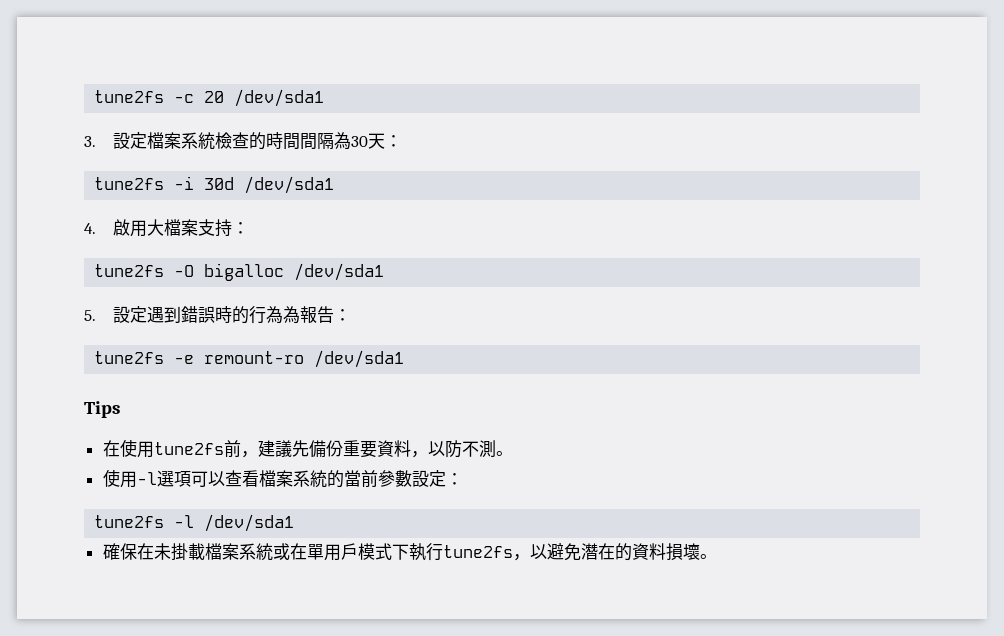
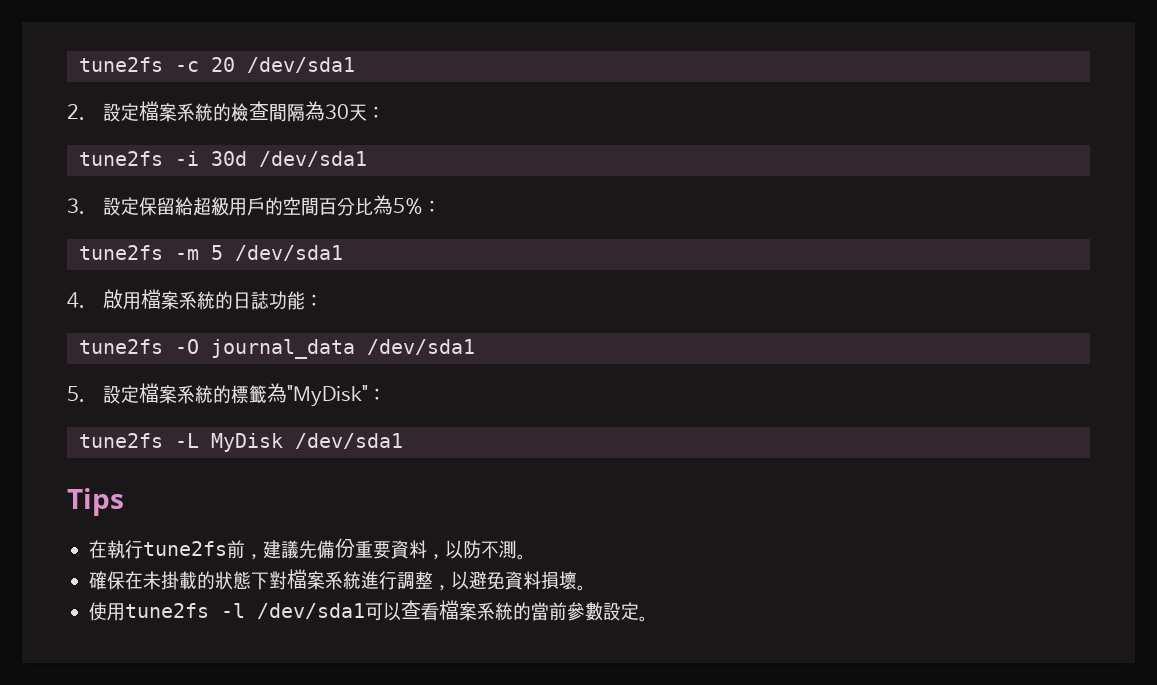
- 3.設定檔案系統檢查的時間間隔為30天：
+ 2.設定檔案系統的檢查間隔為30天：
- 4.啟用大檔案支持：
+ 3.設定保留給超級用戶的空間百分比為5%：
+ tune2fs -m 5 /dev/sda1
+ 4.啟用檔案系統的日誌功能：
- tune2fs -O bigalloc /dev/sda1
+ tune2fs -O journal_data /dev/sda1
- 5.設定遇到錯誤時的行為為報告：
- tune2fs -e remount-ro /dev/sda1
+ 5.設定檔案系統的標籤為"MyDisk"：
+ tune2fs -L MyDisk /dev/sda1
- 在使用tune2fs前，建議先備份重要資料，以防不測。
+ 在執行tune2fs前，建議先備份重要資料，以防不測。
- 使用-l選項可以查看檔案系統的當前參數設定：
- tune2fs -l /dev/sda1
- 確保在未掛載檔案系統或在單用戶模式下執行tune2fs，以避免潛在的資料損壞。
+ 確保在未掛載的狀態下對檔案系統進行調整，以避免資料損壞。
+ 使用tune2fs -l /dev/sda1可以查看檔案系統的當前參數設定。

